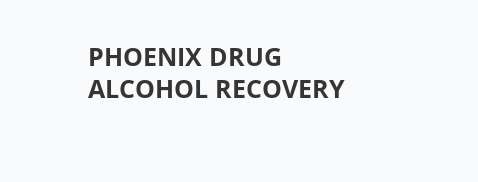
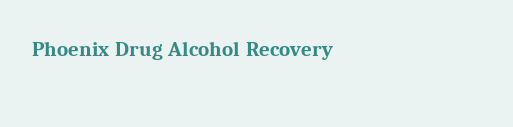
- PHOENIX DRUG ALCOHOL RECOVERY
+ Phoenix Drug Alcohol Recovery

